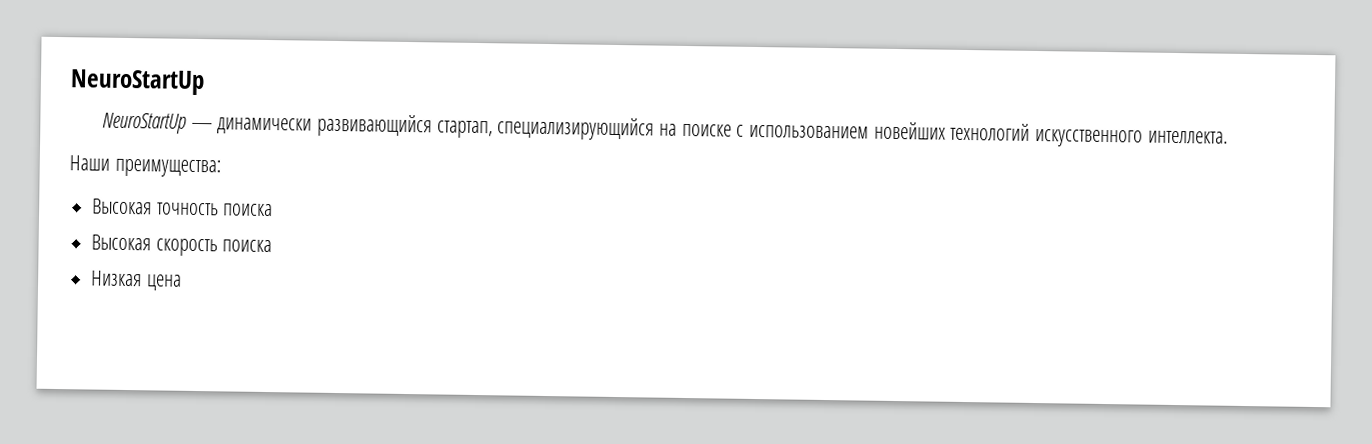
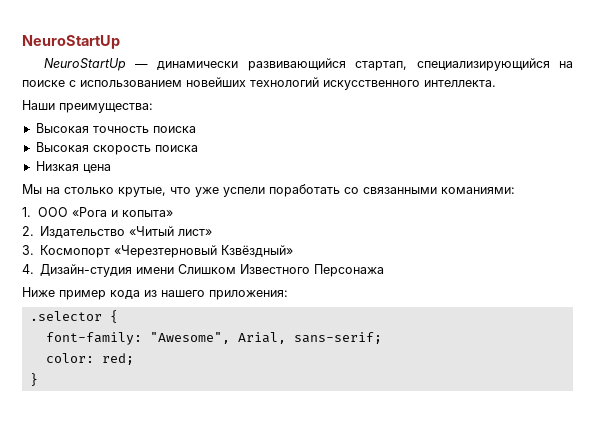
+ Мы на столько крутые, что уже успели поработать со связанными команиями:
+ 1. ООО «Рога и копыта»
+ 2. Издательство «Читый лист»
+ 3. Космопорт «Черезтерновый Кзвёздный»
+ 4. Дизайн-студия имени Слишком Известного Персонажа
+ Ниже пример кода из нашего приложения:
+ .selector {
+ font-family: "Awesome", Arial, sans-serif;
+ color: red;
+ }

